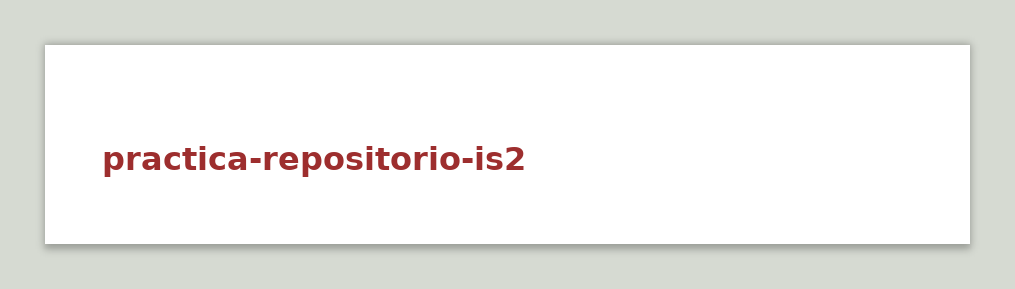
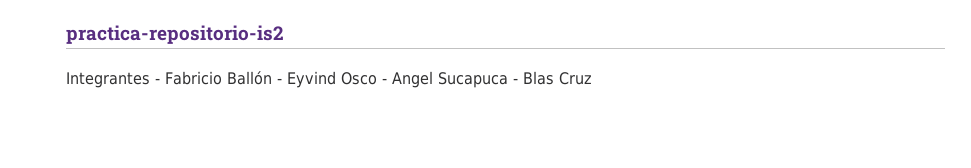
+ Integrantes - Fabricio Ballón - Eyvind Osco - Angel Sucapuca - Blas Cruz

